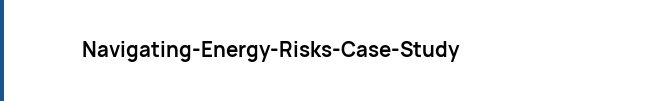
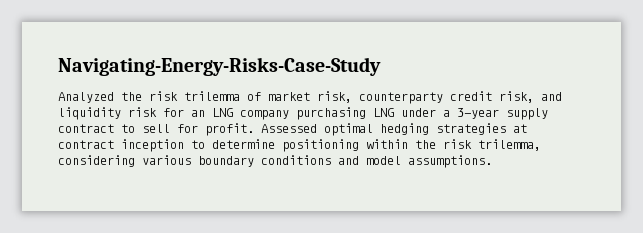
+ Analyzed the risk trilemma of market risk, counterparty credit risk, and liquidity risk for an LNG company purchasing LNG under a 3-year supply contract to sell for profit. Assessed optimal hedging strategies at contract inception to determine positioning within the risk trilemma, considering various boundary conditions and model assumptions.

